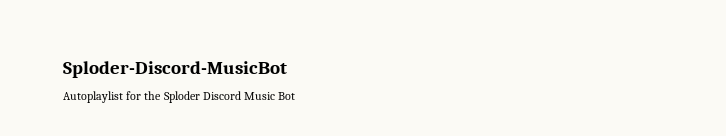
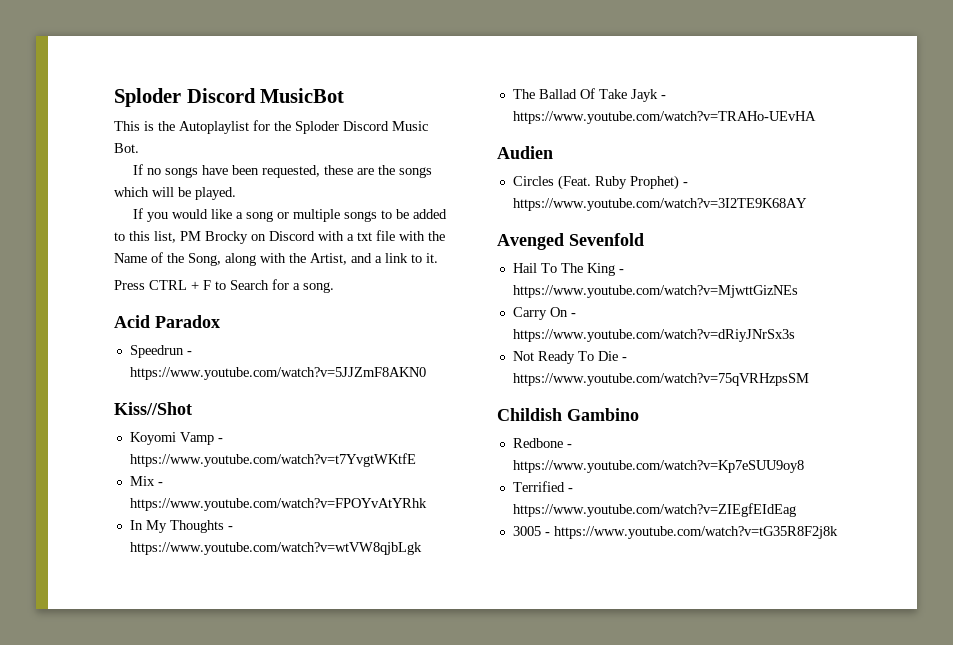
- Sploder-Discord-MusicBot
- Autoplaylist for the Sploder Discord Music Bot
+ Sploder Discord MusicBot
+ This is the Autoplaylist for the Sploder Discord Music Bot.
+ If no songs have been requested, these are the songs which will be played.
+ If you would like a song or multiple songs to be added to this list, PM Brocky on Discord with a txt file with the Name of the Song, along with the Artist, and a link to it.
+ Press CTRL + F to Search for a song.
+ Acid Paradox
+ Speedrun - https://www.youtube.com/watch?v=5JJZmF8AKN0
+ Kiss//Shot
+ Koyomi Vamp - https://www.youtube.com/watch?v=t7YvgtWKtfE
+ Mix - https://www.youtube.com/watch?v=FPOYvAtYRhk
+ In My Thoughts - https://www.youtube.com/watch?v=wtVW8qjbLgk
+ The Ballad Of Take Jayk - https://www.youtube.com/watch?v=TRAHo-UEvHA
+ Audien
+ Circles (Feat. Ruby Prophet) - https://www.youtube.com/watch?v=3I2TE9K68AY
+ Avenged Sevenfold
+ Hail To The King - https://www.youtube.com/watch?v=MjwttGizNEs
+ Carry On - https://www.youtube.com/watch?v=dRiyJNrSx3s
+ Not Ready To Die - https://www.youtube.com/watch?v=75qVRHzpsSM
+ Childish Gambino
+ Redbone - https://www.youtube.com/watch?v=Kp7eSUU9oy8
+ Terrified - https://www.youtube.com/watch?v=ZIEgfEIdEag
+ 3005 - https://www.youtube.com/watch?v=tG35R8F2j8k

